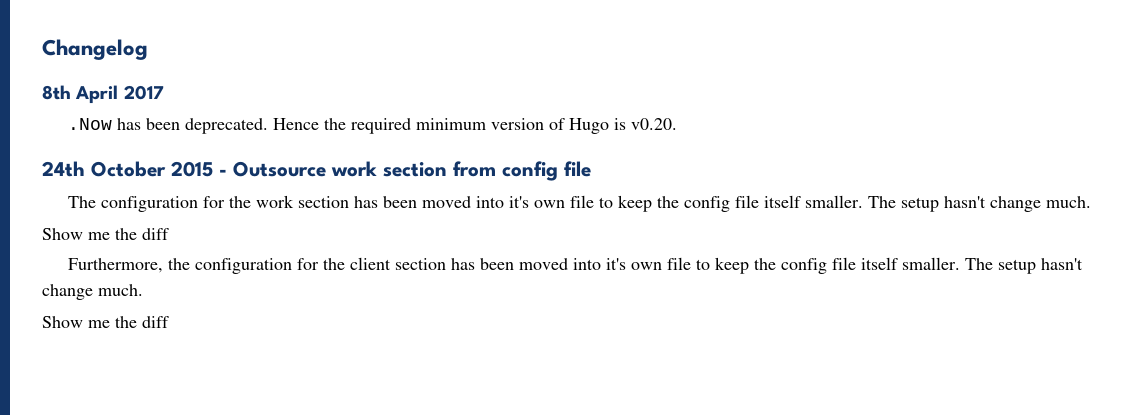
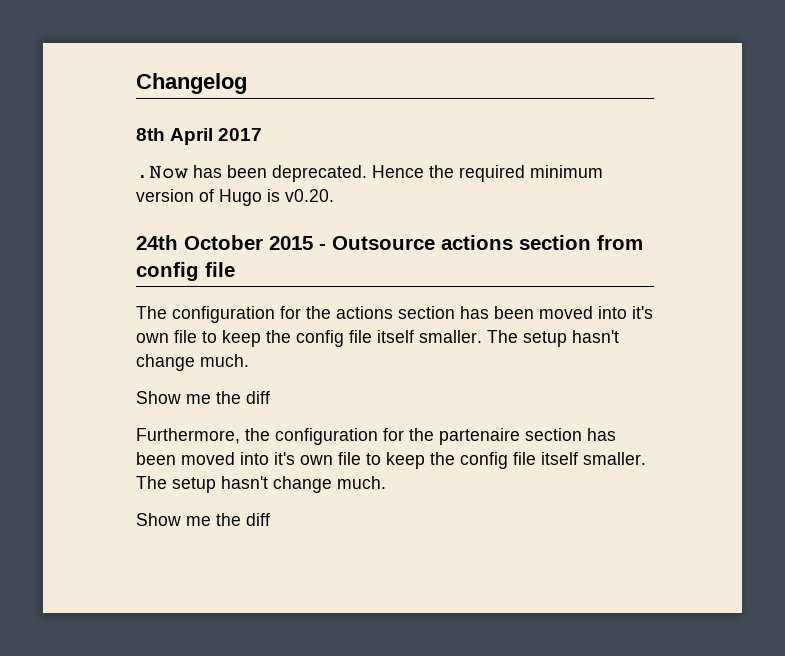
- 24th October 2015 - Outsource work section from config file
+ 24th October 2015 - Outsource actions section from config file
- The configuration for the work section has been moved into it's own file to keep the config file itself smaller.
+ The configuration for the actions section has been moved into it's own file to keep the config file itself smaller.
- Furthermore, the configuration for the client section has been moved into it's own file to keep the config file itself smaller.
+ Furthermore, the configuration for the partenaire section has been moved into it's own file to keep the config file itself smaller.

